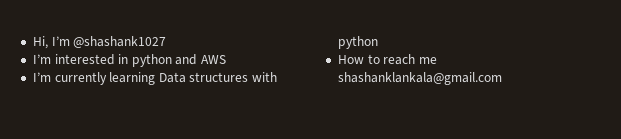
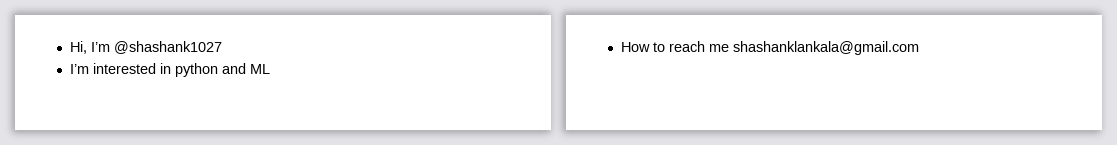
- I’m interested in python and AWS
- I’m currently learning Data structures with python
+ I’m interested in python and ML

